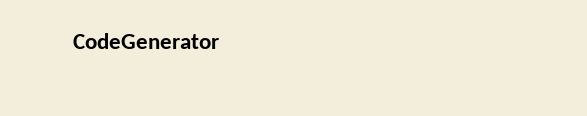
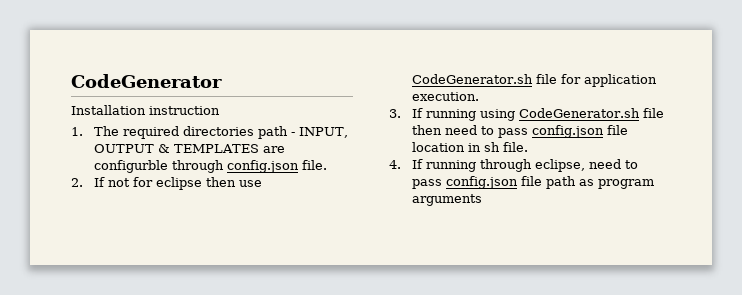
+ Installation instruction
+ 1. The required directories path - INPUT, OUTPUT & TEMPLATES are configurble through config.json file.
+ 2. If not for eclipse then use CodeGenerator.sh file for application execution.
+ 3. If running using CodeGenerator.sh file then need to pass config.json file location in sh file.
+ 4. If running through eclipse, need to pass config.json file path as program arguments

